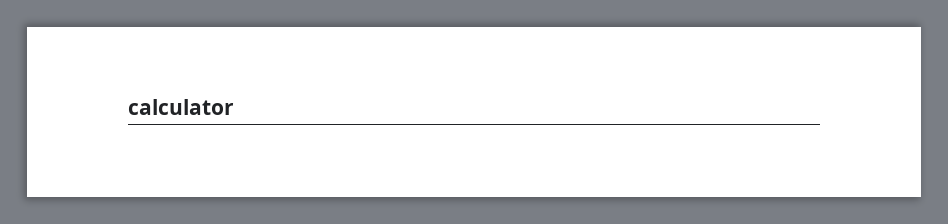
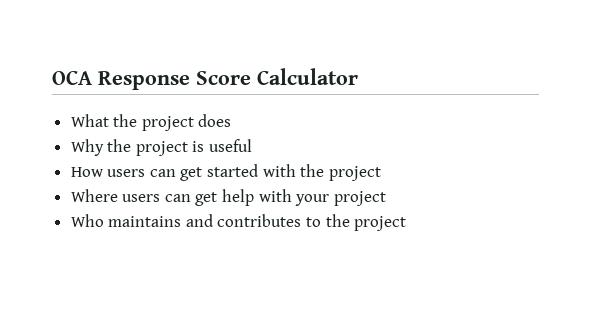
- calculator
+ OCA Response Score Calculator
+ What the project does
+ Why the project is useful
+ How users can get started with the project
+ Where users can get help with your project
+ Who maintains and contributes to the project

